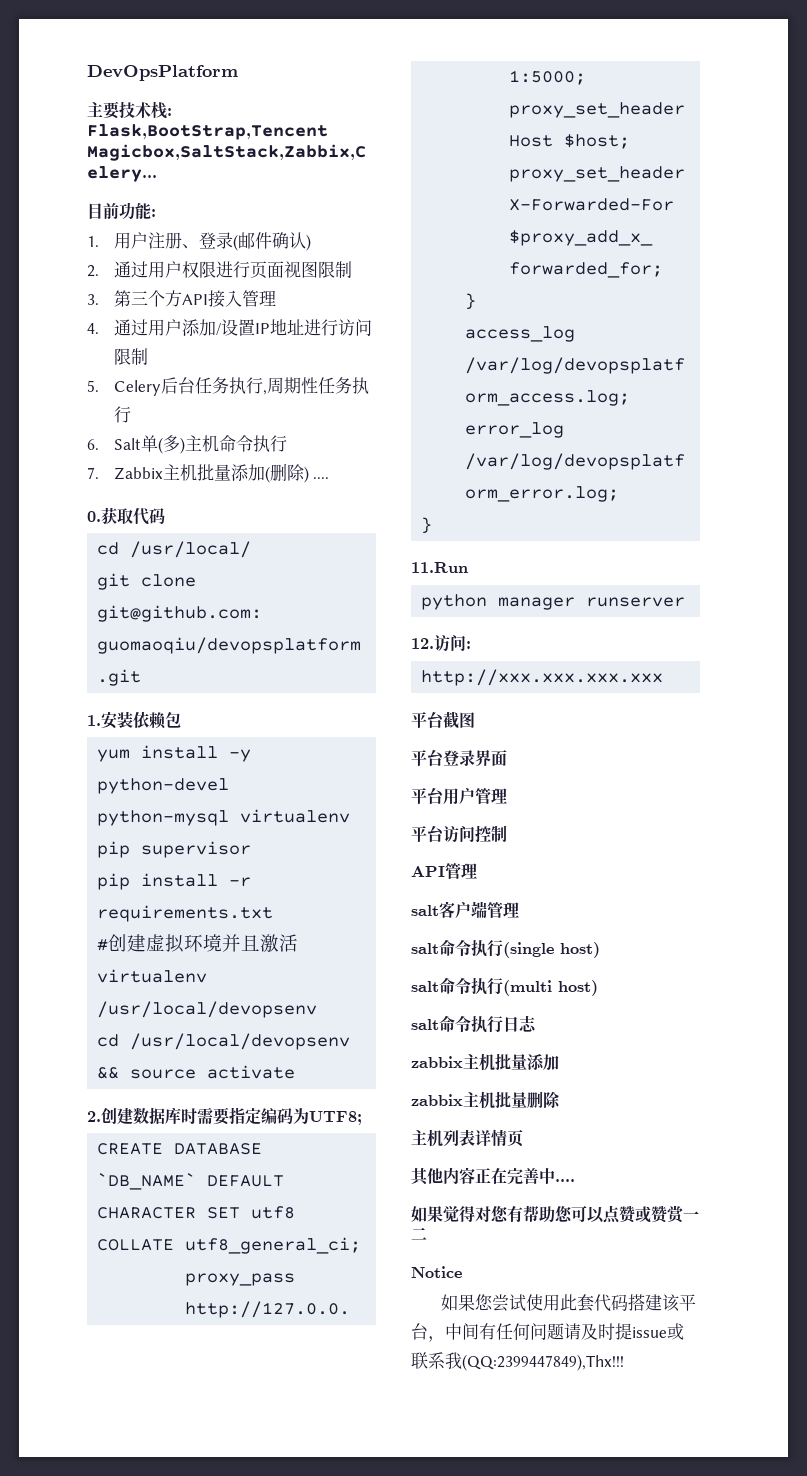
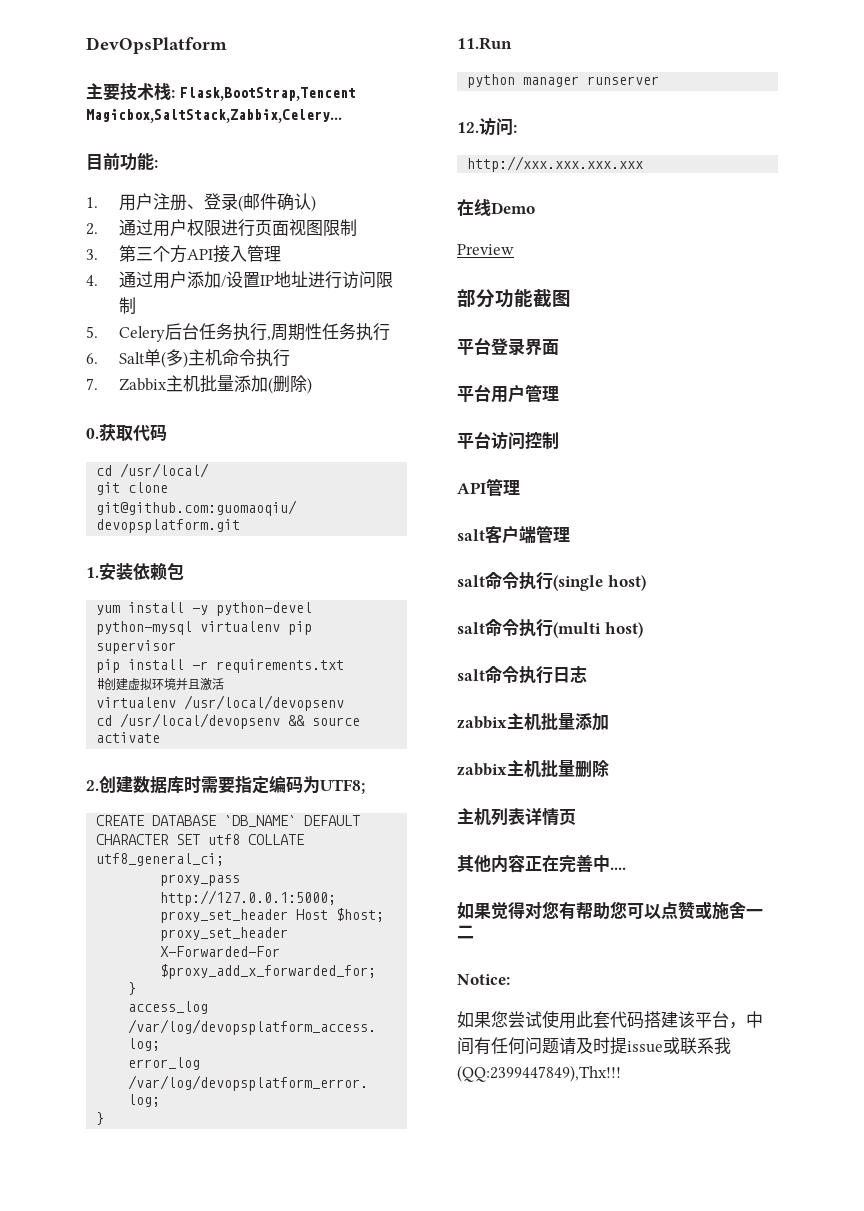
- 7. Zabbix主机批量添加(删除) ....
+ 7. Zabbix主机批量添加(删除)
- 平台截图
+ 在线Demo
+ Preview
+ 部分功能截图
- 如果觉得对您有帮助您可以点赞或赞赏一二
+ 如果觉得对您有帮助您可以点赞或施舍一二
- Notice
+ Notice:

